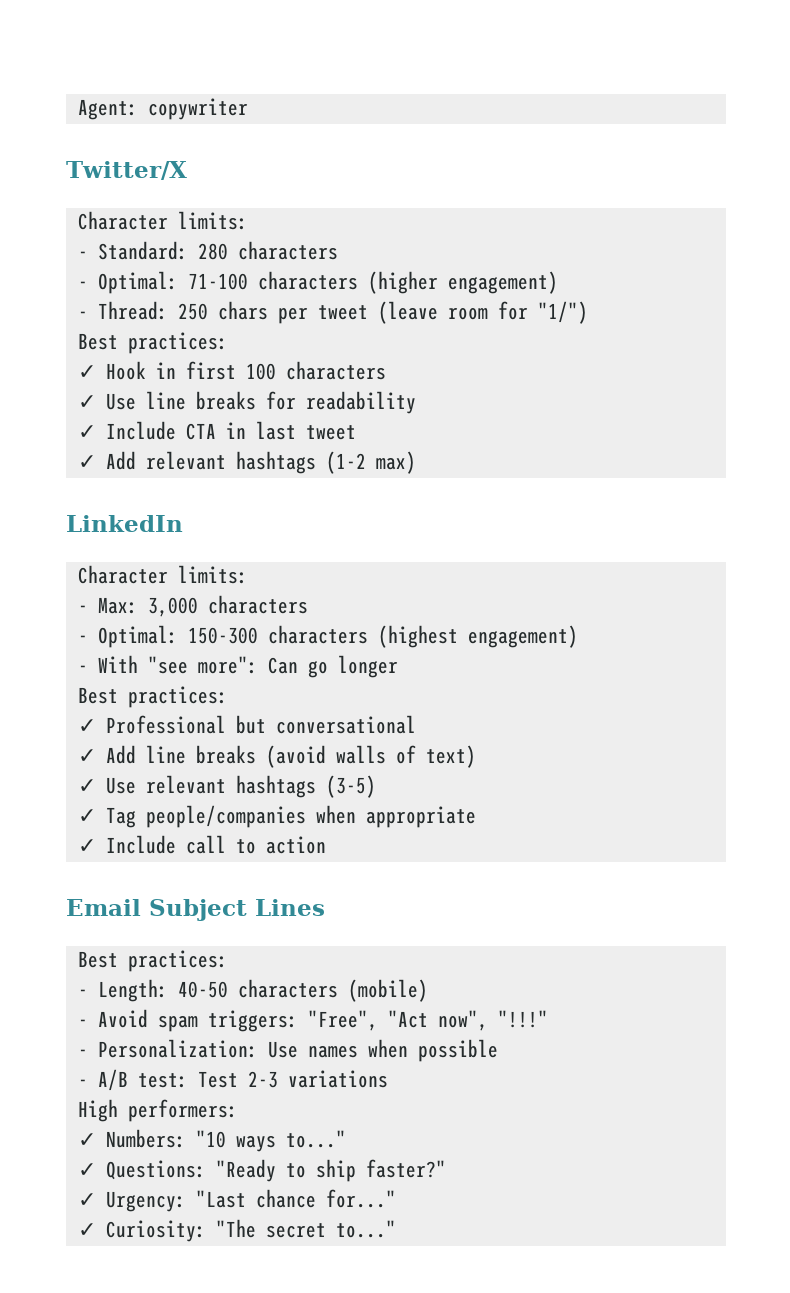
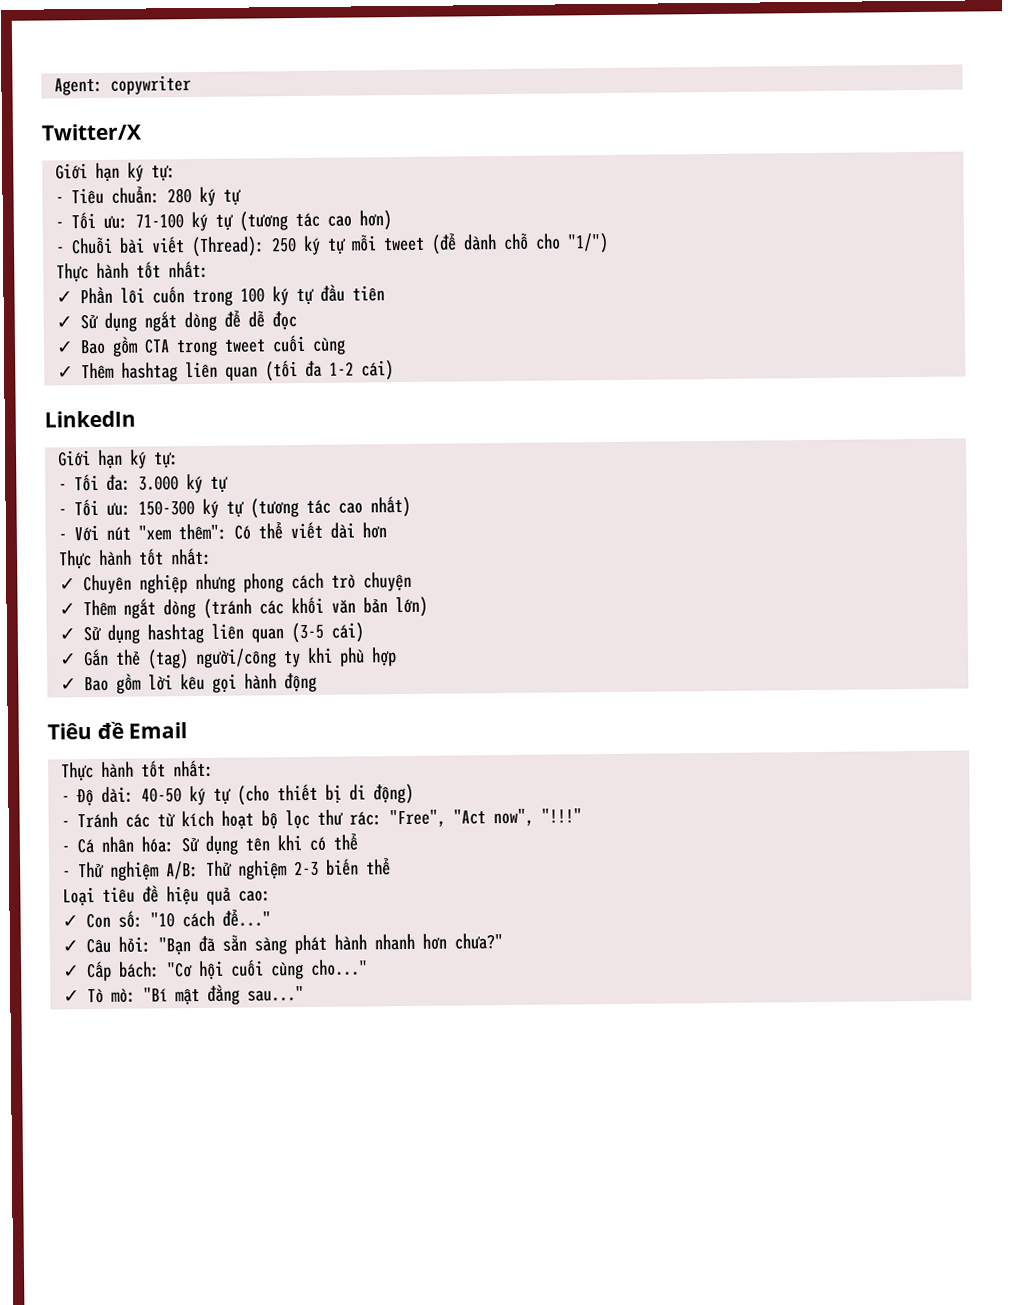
  Twitter/X
- Character limits:
- - Standard: 280 characters
- - Optimal: 71-100 characters (higher engagement)
- - Thread: 250 chars per tweet (leave room for "1/")
- Best practices:
- ✓ Hook in first 100 characters
- ✓ Use line breaks for readability
- ✓ Include CTA in last tweet
- ✓ Add relevant hashtags (1-2 max)
+ Giới hạn ký tự:
+ - Tiêu chuẩn: 280 ký tự
+ - Tối ưu: 71-100 ký tự (tương tác cao hơn)
+ - Chuỗi bài viết (Thread): 250 ký tự mỗi tweet (để dành chỗ cho "1/")
+ Thực hành tốt nhất:
+ ✓ Phần lôi cuốn trong 100 ký tự đầu tiên
+ ✓ Sử dụng ngắt dòng để dễ đọc
+ ✓ Bao gồm CTA trong tweet cuối cùng
+ ✓ Thêm hashtag liên quan (tối đa 1-2 cái)
  LinkedIn
- Character limits:
- - Max: 3,000 characters
- - Optimal: 150-300 characters (highest engagement)
- - With "see more": Can go longer
- Best practices:
- ✓ Professional but conversational
- ✓ Add line breaks (avoid walls of text)
- ✓ Use relevant hashtags (3-5)
- ✓ Tag people/companies when appropriate
- ✓ Include call to action
- Email Subject Lines
- Best practices:
- - Length: 40-50 characters (mobile)
- - Avoid spam triggers: "Free", "Act now", "!!!"
+ Giới hạn ký tự:
+ - Tối đa: 3.000 ký tự
+ - Tối ưu: 150-300 ký tự (tương tác cao nhất)
+ - Với nút "xem thêm": Có thể viết dài hơn
+ Thực hành tốt nhất:
+ ✓ Chuyên nghiệp nhưng phong cách trò chuyện
+ ✓ Thêm ngắt dòng (tránh các khối văn bản lớn)
+ ✓ Sử dụng hashtag liên quan (3-5 cái)
+ ✓ Gắn thẻ (tag) người/công ty khi phù hợp
+ ✓ Bao gồm lời kêu gọi hành động
+ Tiêu đề Email
+ Thực hành tốt nhất:
+ - Độ dài: 40-50 ký tự (cho thiết bị di động)
+ - Tránh các từ kích hoạt bộ lọc thư rác: "Free", "Act now", "!!!"
- - Personalization: Use names when possible
- - A/B test: Test 2-3 variations
- High performers:
- ✓ Numbers: "10 ways to..."
- ✓ Questions: "Ready to ship faster?"
- ✓ Urgency: "Last chance for..."
- ✓ Curiosity: "The secret to..."
+ - Cá nhân hóa: Sử dụng tên khi có thể
+ - Thử nghiệm A/B: Thử nghiệm 2-3 biến thể
+ Loại tiêu đề hiệu quả cao:
+ ✓ Con số: "10 cách để..."
+ ✓ Câu hỏi: "Bạn đã sẵn sàng phát hành nhanh hơn chưa?"
+ ✓ Cấp bách: "Cơ hội cuối cùng cho..."
+ ✓ Tò mò: "Bí mật đằng sau..."

